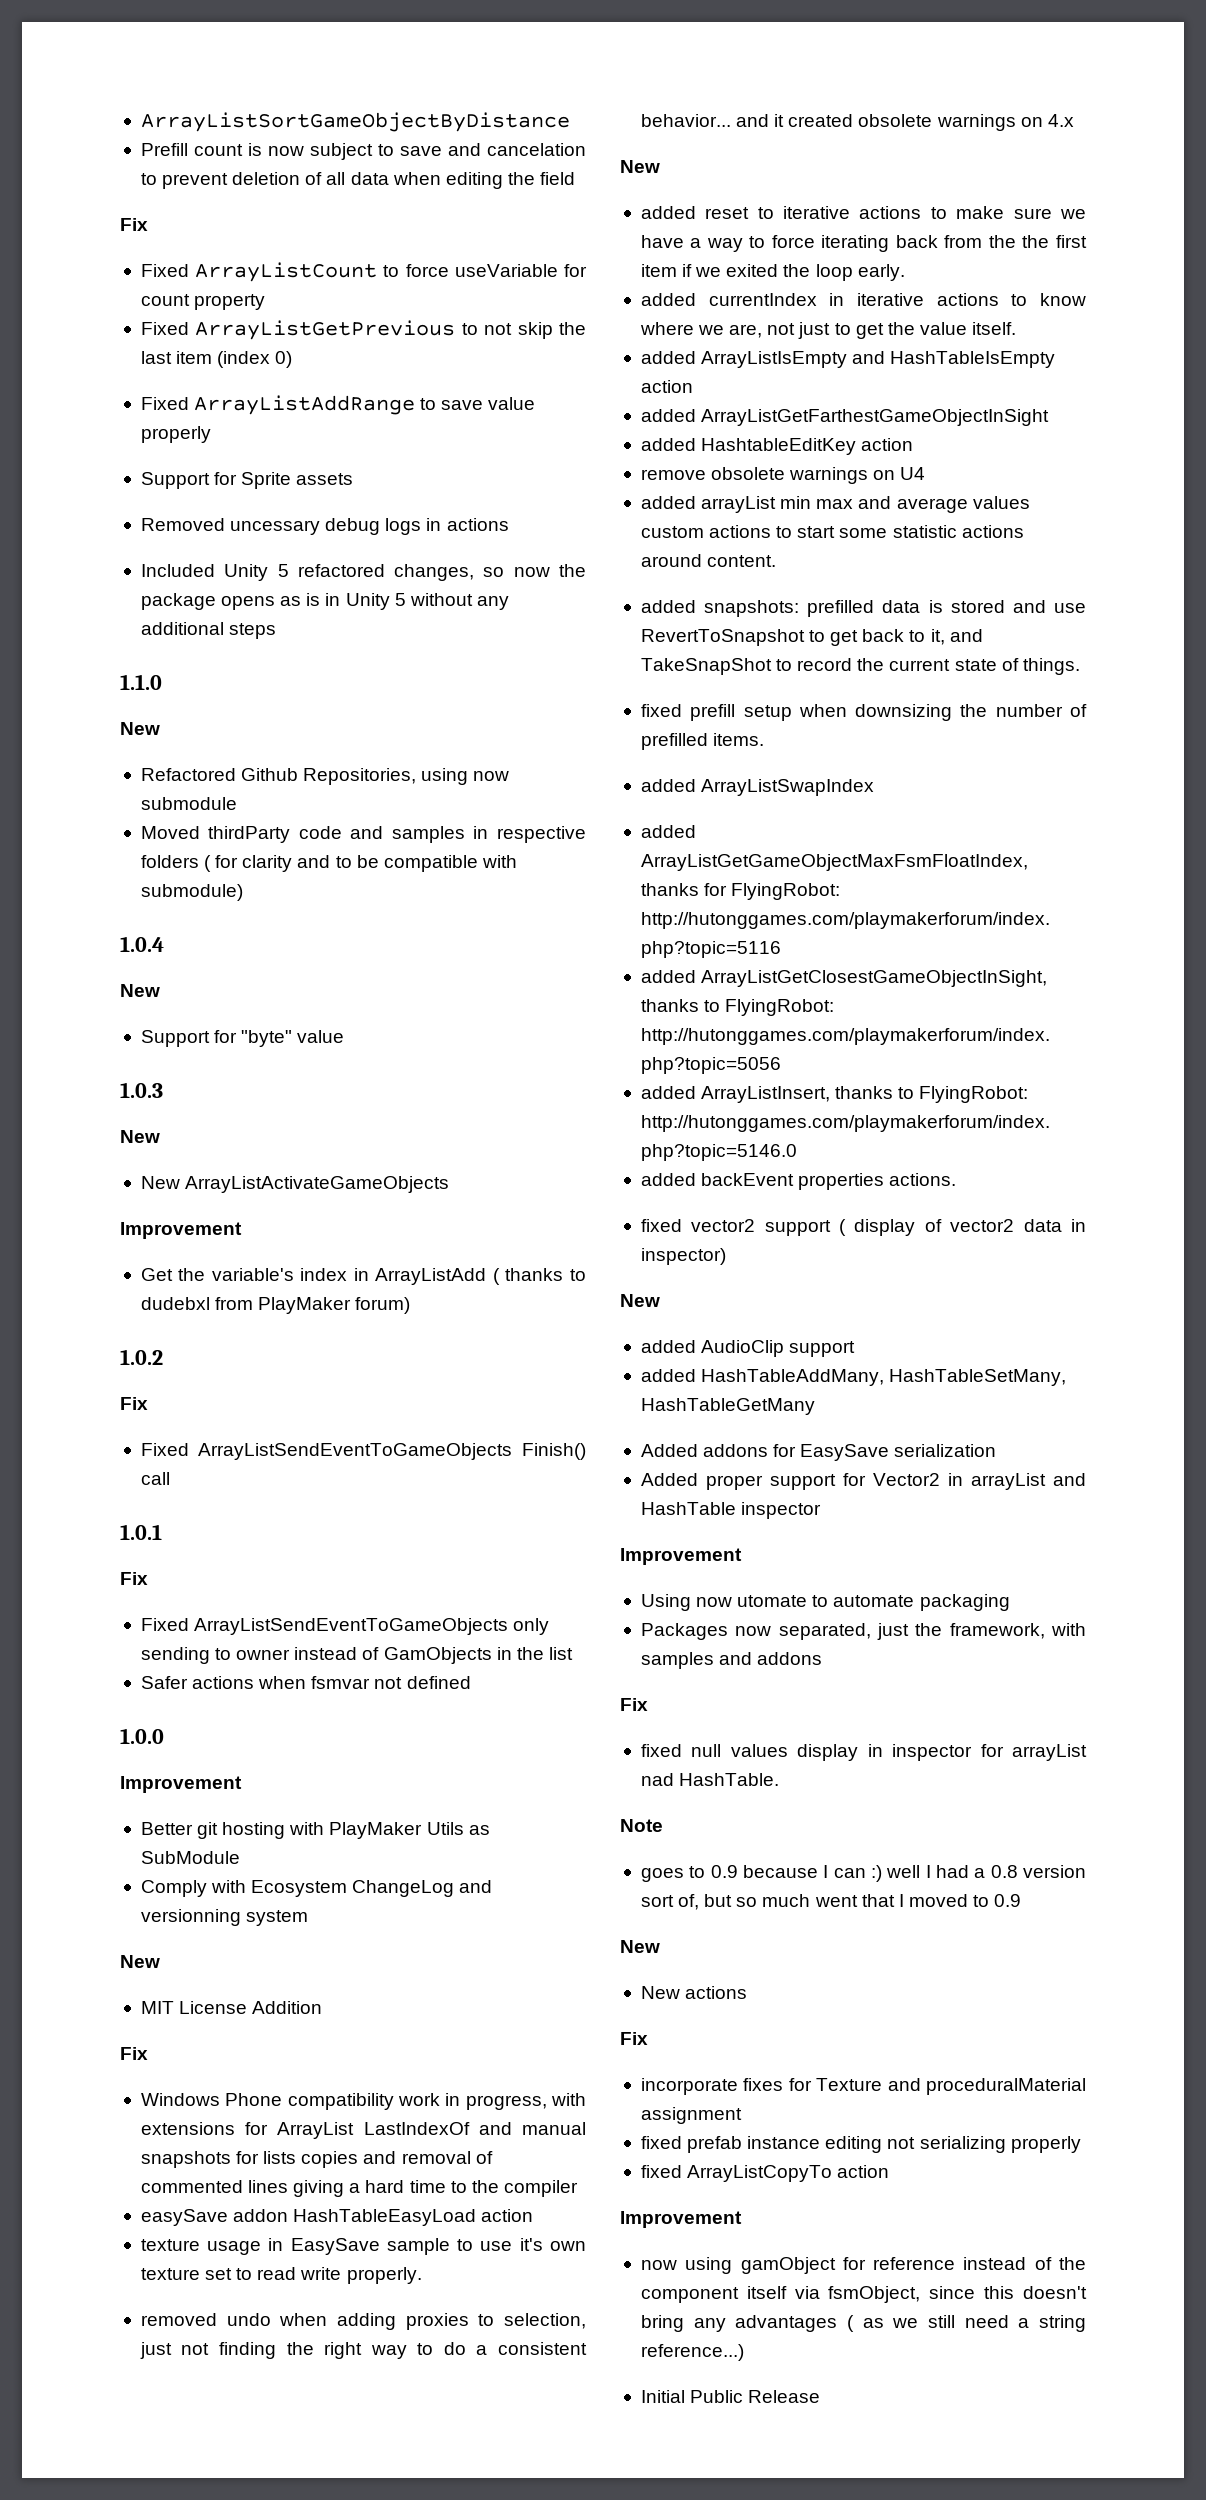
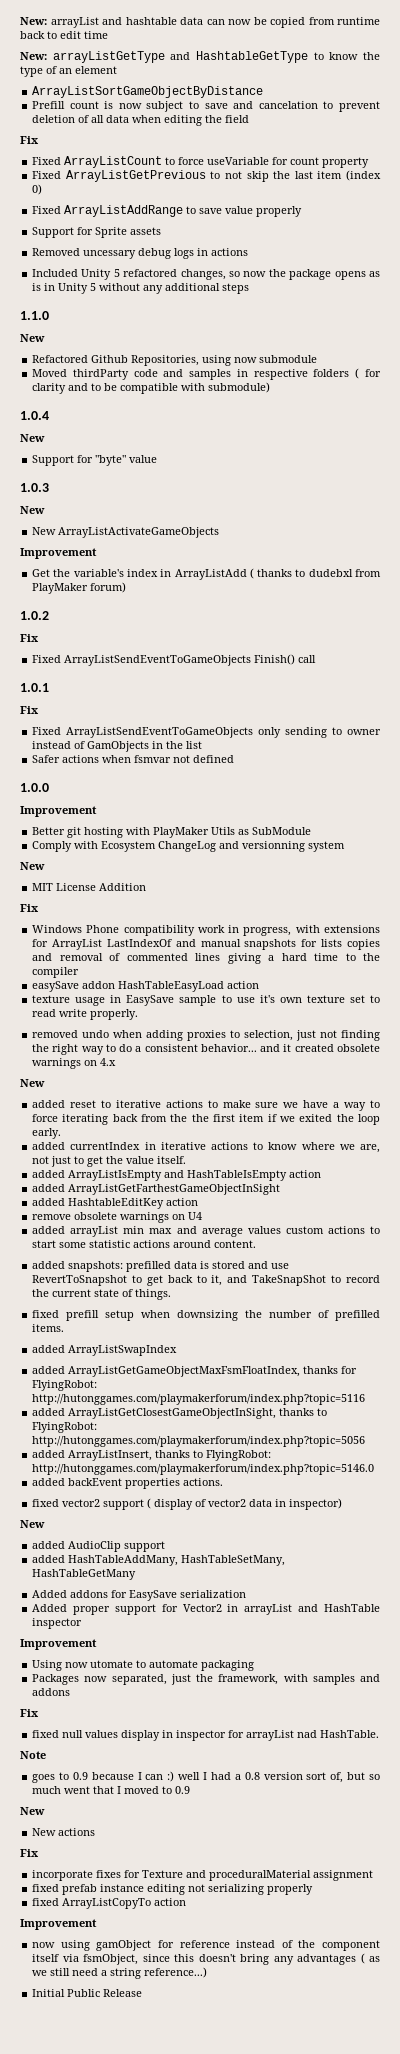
+ New: arrayList and hashtable data can now be copied from runtime back to edit time
+ New: arrayListGetType and HashtableGetType to know the type of an element

